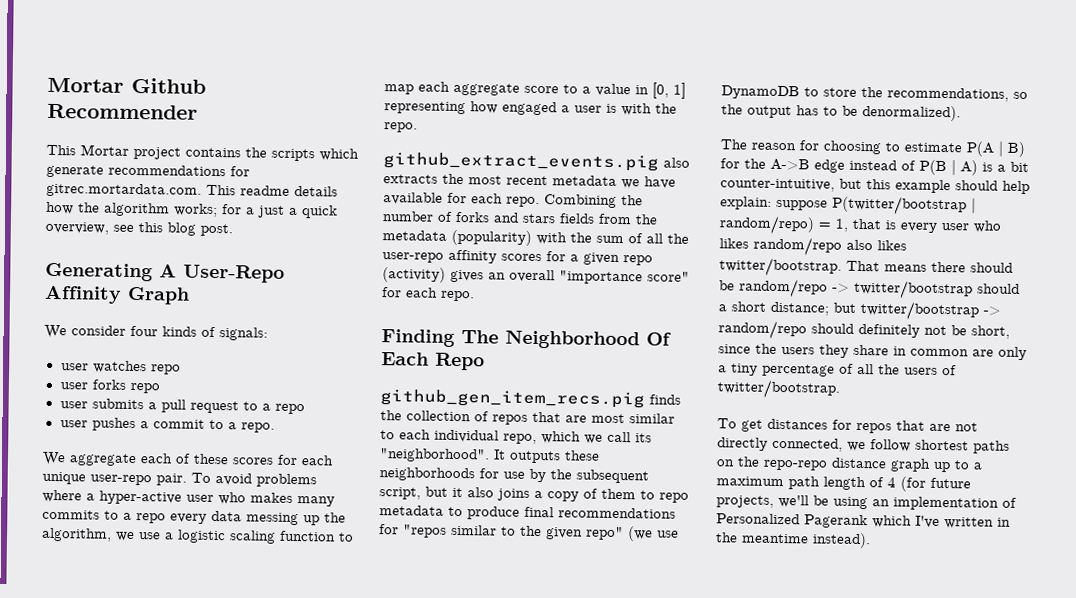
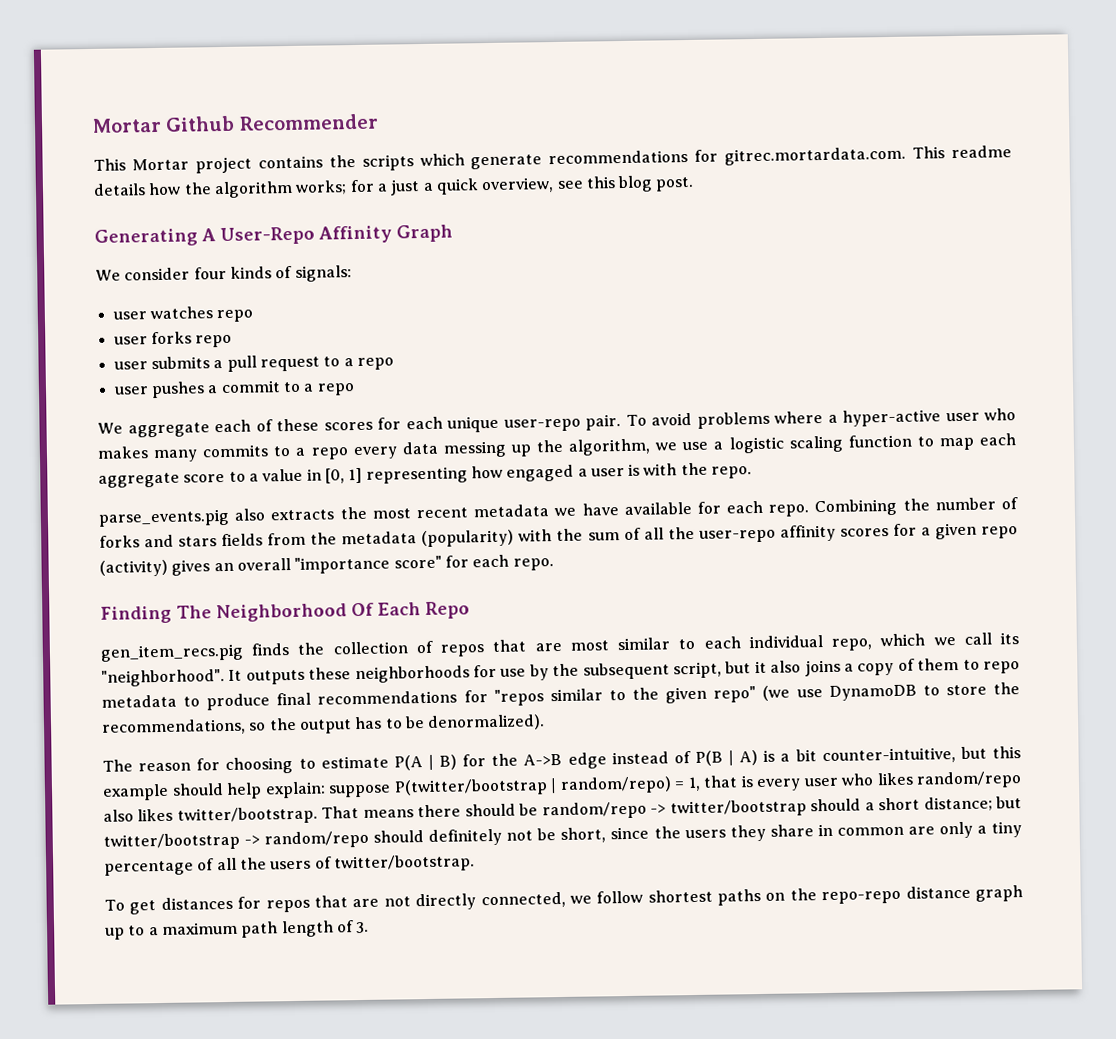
- user pushes a commit to a repo.
+ user pushes a commit to a repo
- github_extract_events.pig also extracts the most recent metadata we have available for each repo.
+ parse_events.pig also extracts the most recent metadata we have available for each repo.
- github_gen_item_recs.pig finds the collection of repos that are most similar to each individual repo, which we call its "neighborhood".
+ gen_item_recs.pig finds the collection of repos that are most similar to each individual repo, which we call its "neighborhood".
- To get distances for repos that are not directly connected, we follow shortest paths on the repo-repo distance graph up to a maximum path length of 4 (for future projects, we'll be using an implementation of Personalized Pagerank which I've written in the meantime instead).
+ To get distances for repos that are not directly connected, we follow shortest paths on the repo-repo distance graph up to a maximum path length of 3.

